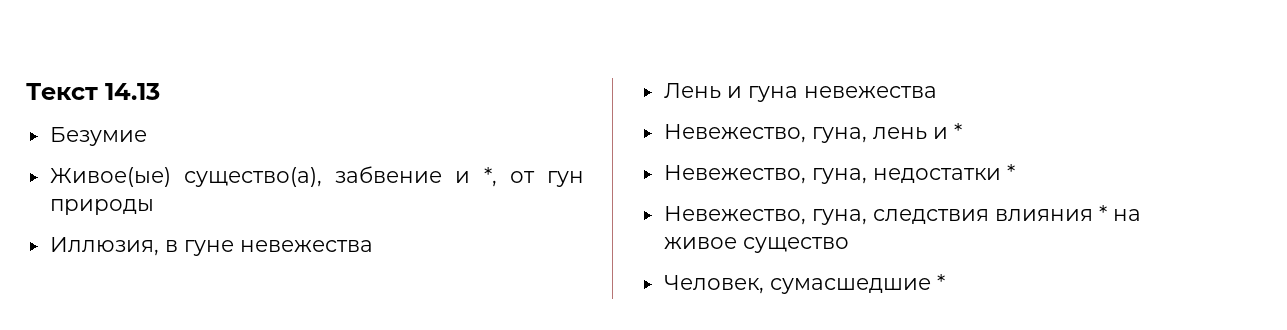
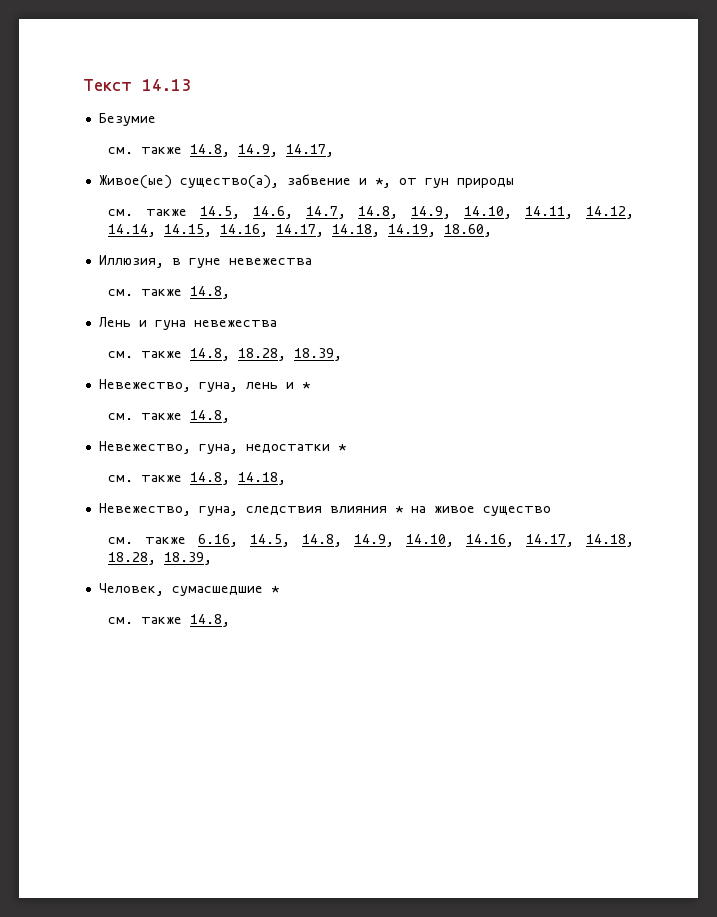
+ см. также 14.8, 14.9, 14.17,
+ см. также 14.5, 14.6, 14.7, 14.8, 14.9, 14.10, 14.11, 14.12, 14.14, 14.15, 14.16, 14.17, 14.18, 14.19, 18.60,
  Иллюзия, в гуне невежества
+ см. также 14.8,
+ см. также 14.8, 18.28, 18.39,
  Невежество, гуна, лень и *
+ см. также 14.8,
+ см. также 14.8, 14.18,
+ см. также 6.16, 14.5, 14.8, 14.9, 14.10, 14.16, 14.17, 14.18, 18.28, 18.39,
  Человек, сумасшедшие *
+ см. также 14.8,

